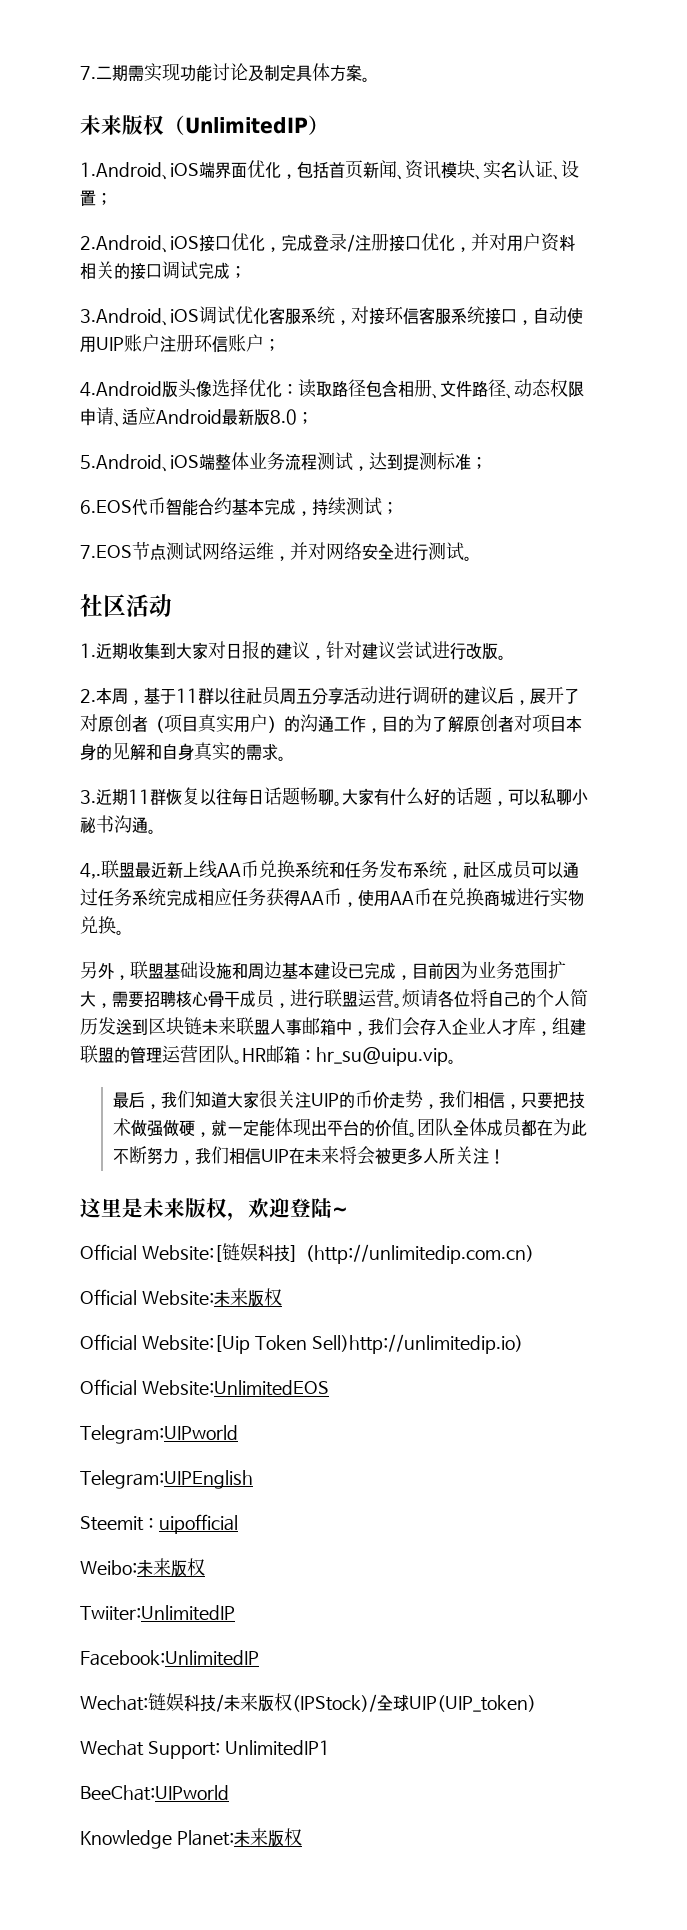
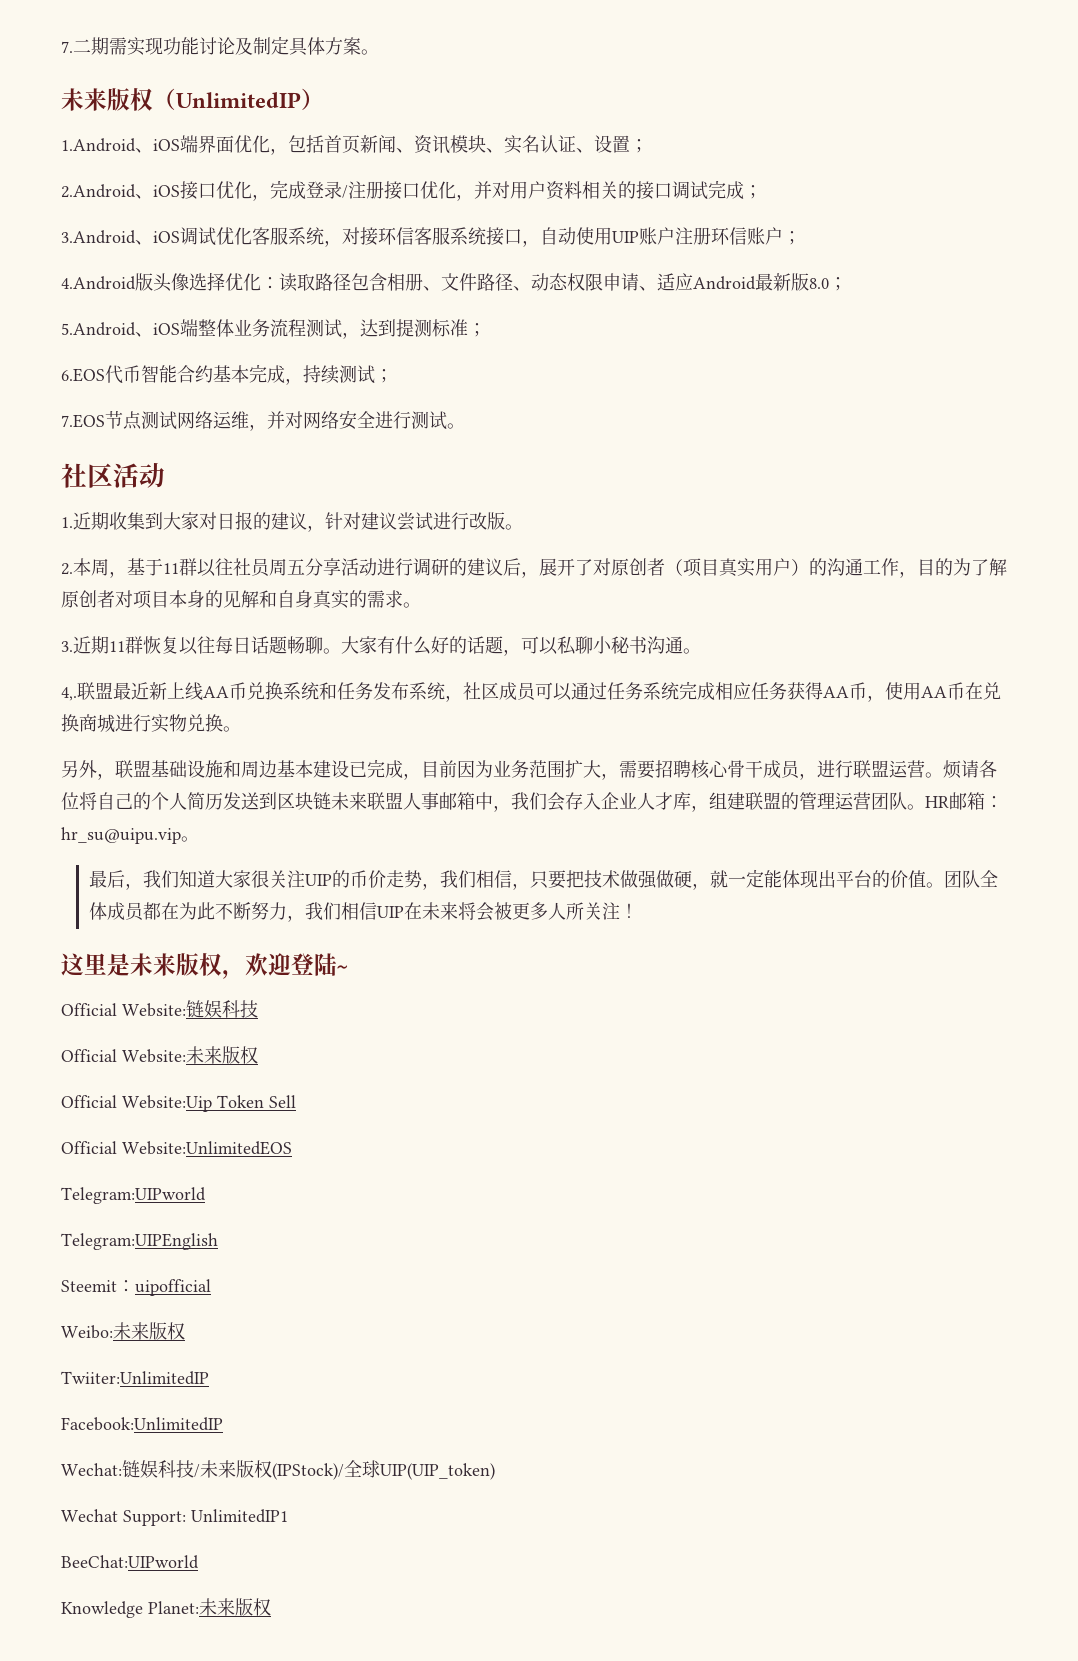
- Official Website:[链娱科技]（http://unlimitedip.com.cn)
+ Official Website:链娱科技
- Official Website:[Uip Token Sell)http://unlimitedip.io)
+ Official Website:Uip Token Sell

